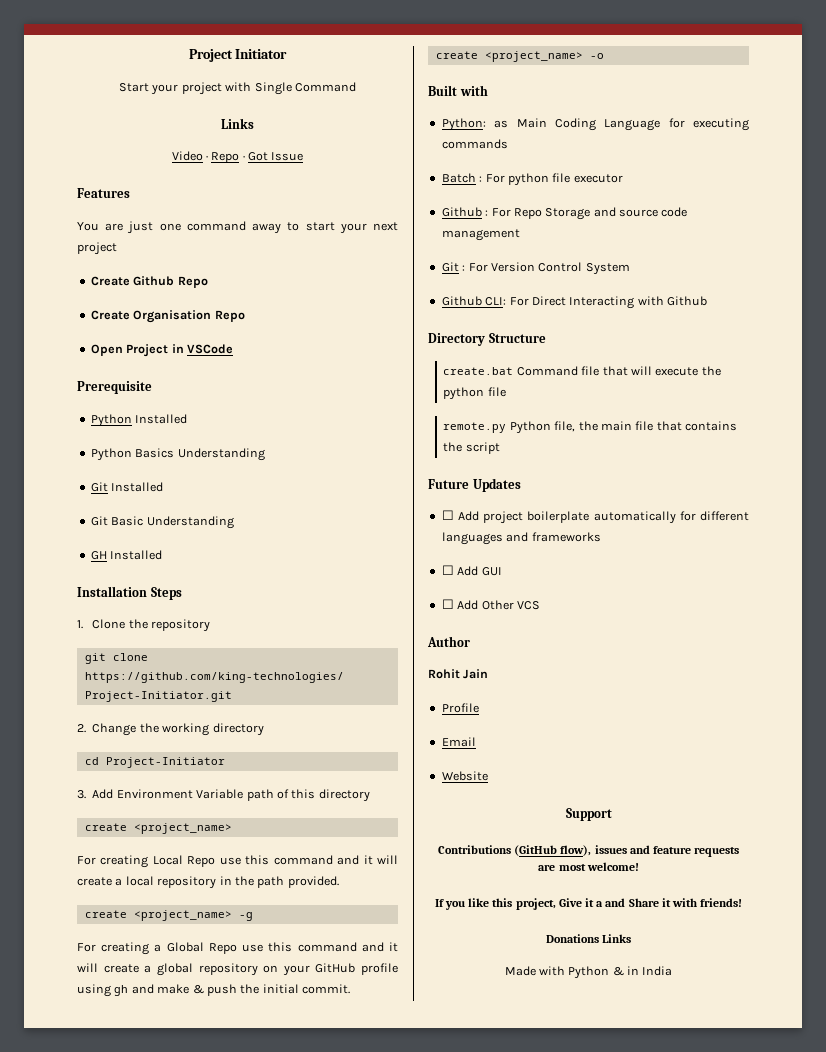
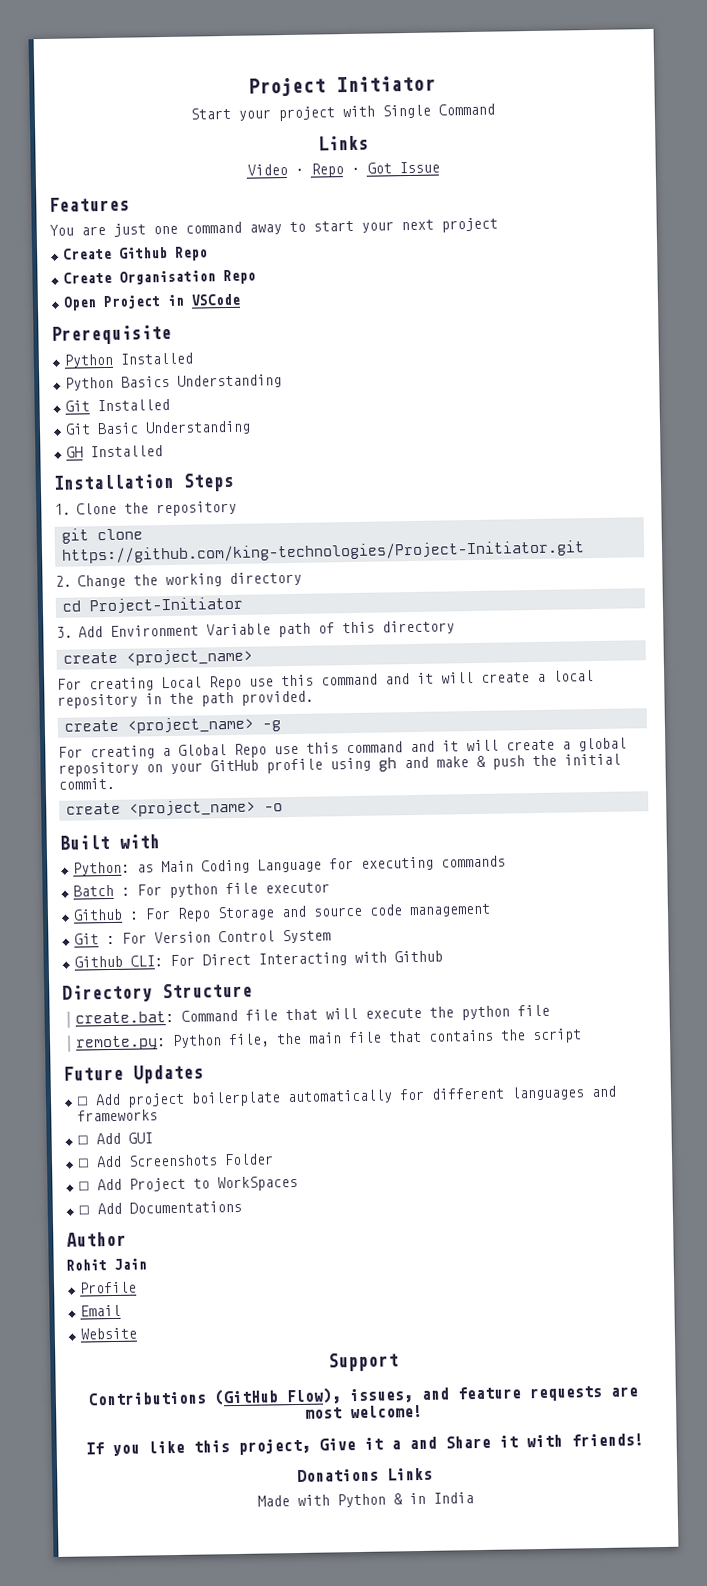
- create.bat Command file that will execute the python file
+ create.bat: Command file that will execute the python file
- remote.py Python file, the main file that contains the script
+ remote.py: Python file, the main file that contains the script
- ☐ Add Other VCS
+ ☐ Add Screenshots Folder
+ ☐ Add Project to WorkSpaces
+ ☐ Add Documentations
- Contributions (GitHub flow), issues and feature requests are most welcome!
+ Contributions (GitHub Flow), issues, and feature requests are most welcome!

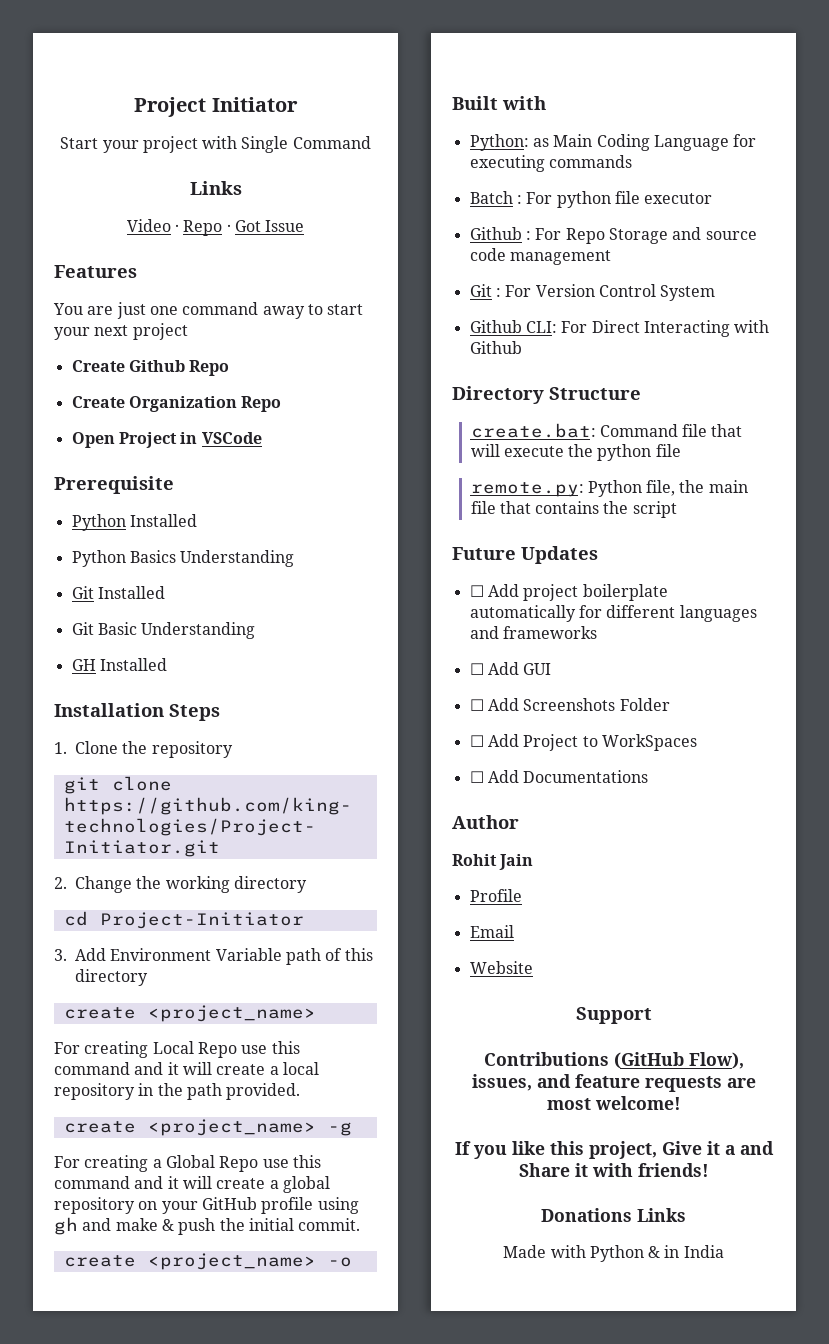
- Create Organisation Repo
+ Create Organization Repo

